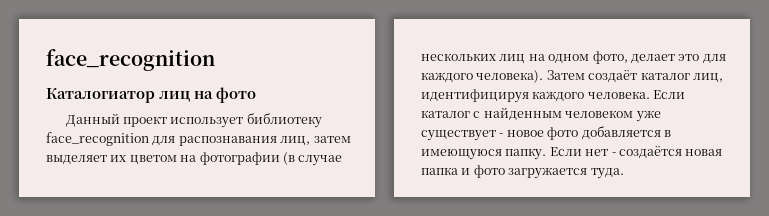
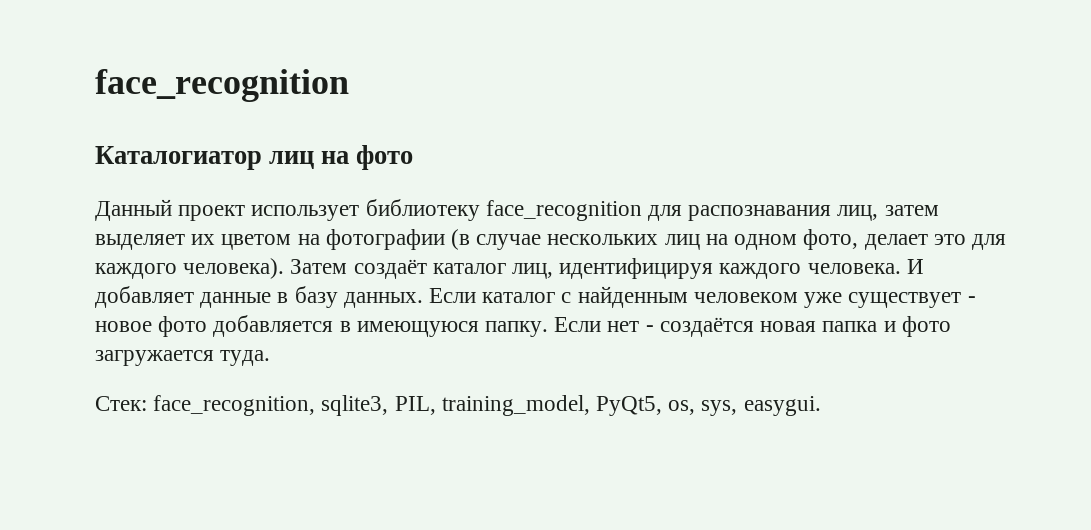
+ И добавляет данные в базу данных.
+ Стек: face_recognition, sqlite3, PIL, training_model, PyQt5, os, sys, easygui.

